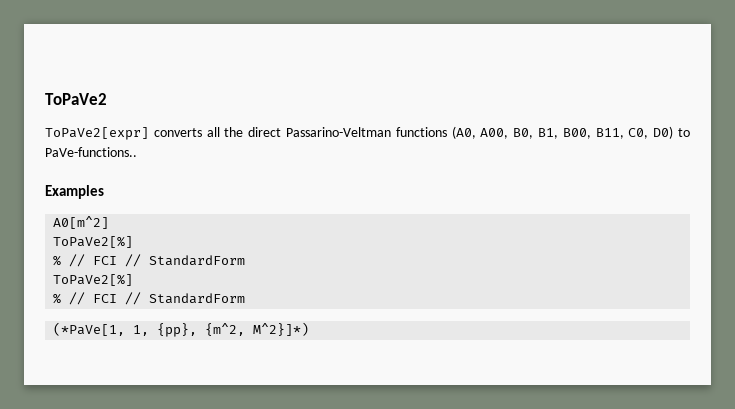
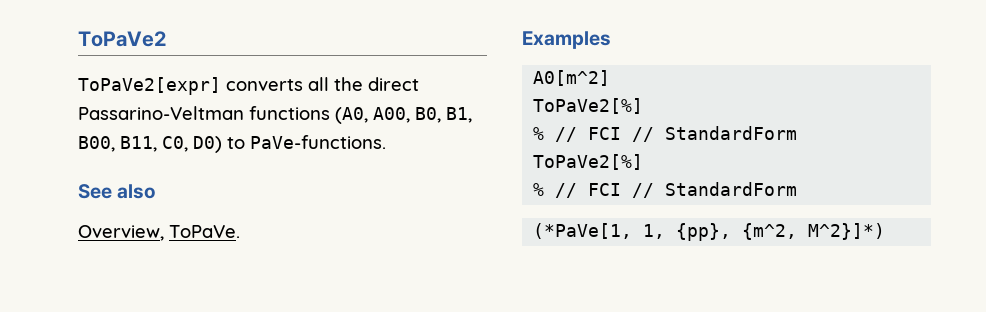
- ToPaVe2[expr] converts all the direct Passarino-Veltman functions (A0, A00, B0, B1, B00, B11, C0, D0) to PaVe-functions..
+ ToPaVe2[expr] converts all the direct Passarino-Veltman functions (A0, A00, B0, B1, B00, B11, C0, D0) to PaVe-functions.
+ See also
+ Overview, ToPaVe.

